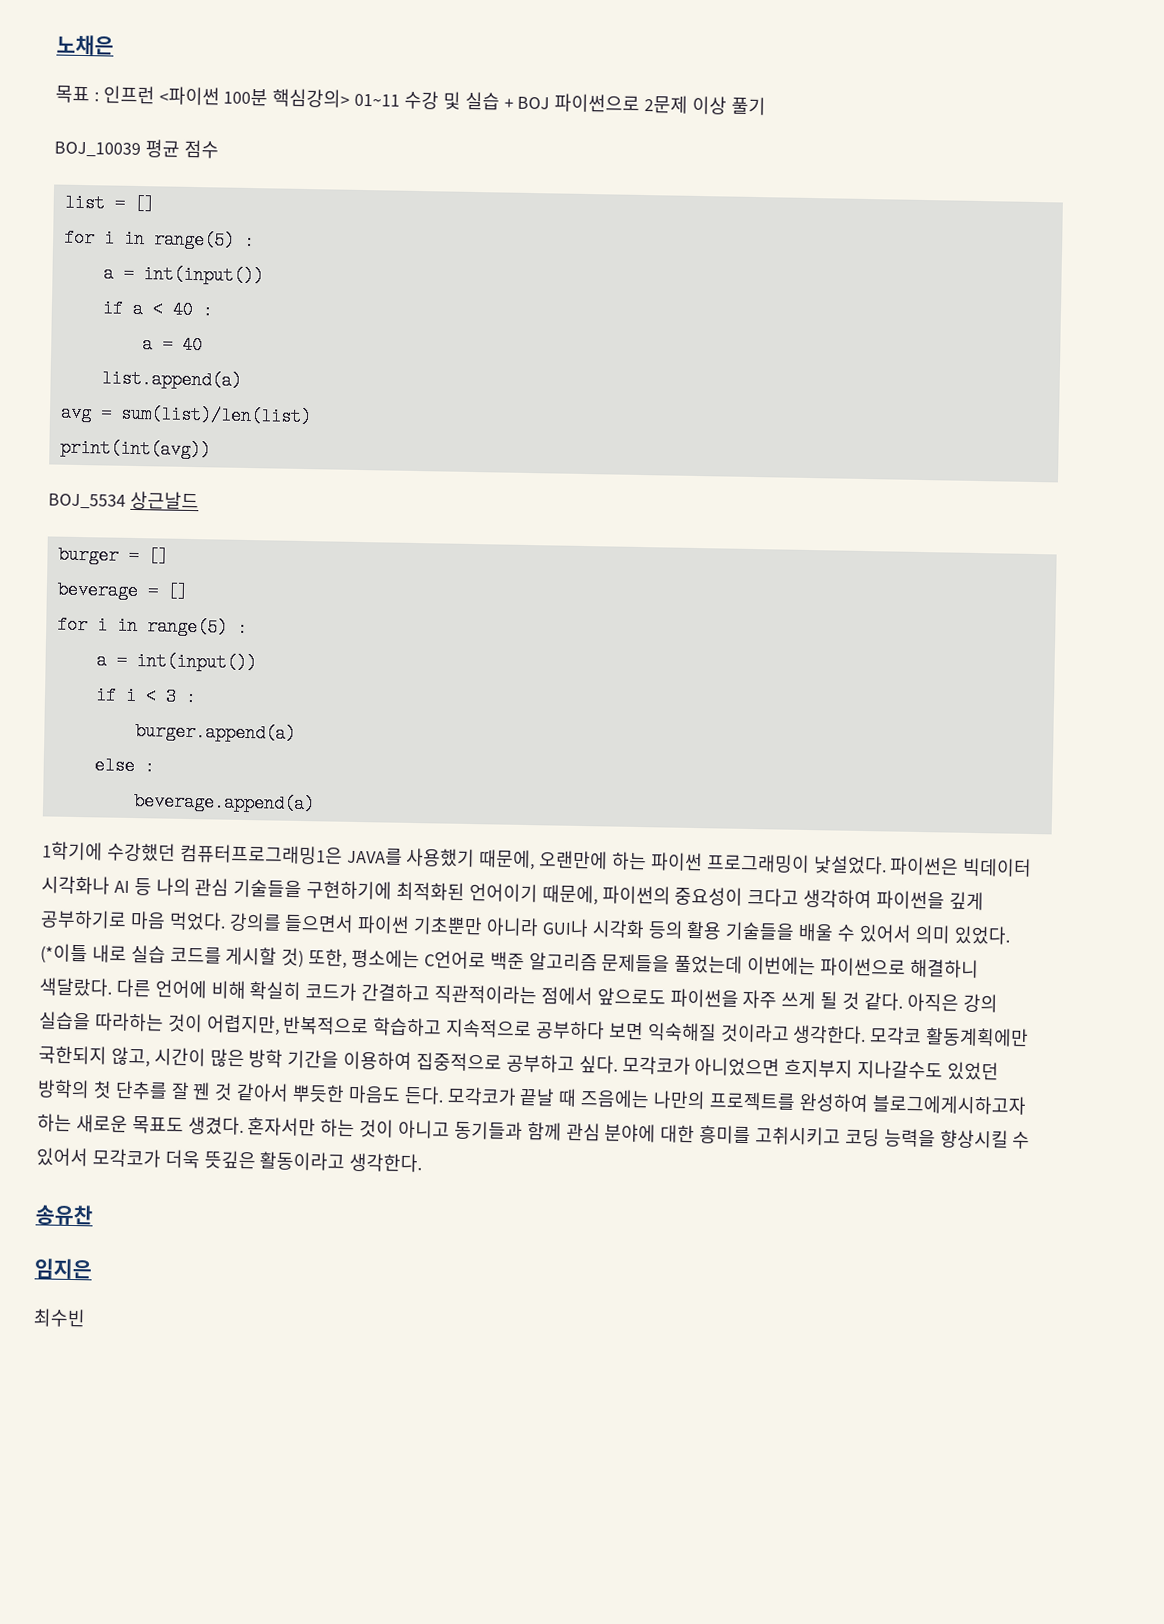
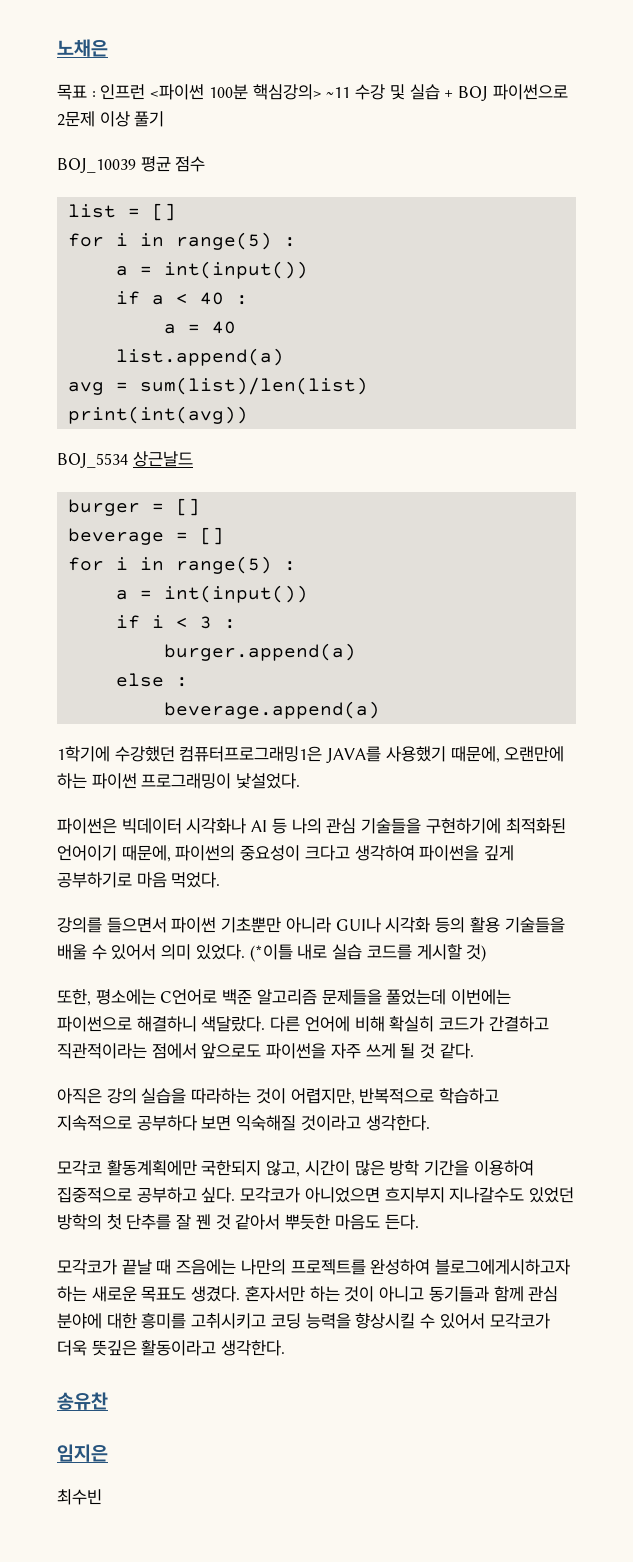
- 목표 : 인프런 <파이썬 100분 핵심강의> 01~11 수강 및 실습 + BOJ 파이썬으로 2문제 이상 풀기
+ 목표 : 인프런 <파이썬 100분 핵심강의> ~11 수강 및 실습 + BOJ 파이썬으로 2문제 이상 풀기
- 1학기에 수강했던 컴퓨터프로그래밍1은 JAVA를 사용했기 때문에, 오랜만에 하는 파이썬 프로그래밍이 낯설었다. 파이썬은 빅데이터 시각화나 AI 등 나의 관심 기술들을 구현하기에 최적화된 언어이기 때문에, 파이썬의 중요성이 크다고 생각하여 파이썬을 깊게 공부하기로 마음 먹었다. 강의를 들으면서 파이썬 기초뿐만 아니라 GUI나 시각화 등의 활용 기술들을 배울 수 있어서 의미 있었다.
+ 1학기에 수강했던 컴퓨터프로그래밍1은 JAVA를 사용했기 때문에, 오랜만에 하는 파이썬 프로그래밍이 낯설었다.
+ 파이썬은 빅데이터 시각화나 AI 등 나의 관심 기술들을 구현하기에 최적화된 언어이기 때문에, 파이썬의 중요성이 크다고 생각하여 파이썬을 깊게 공부하기로 마음 먹었다.
+ 강의를 들으면서 파이썬 기초뿐만 아니라 GUI나 시각화 등의 활용 기술들을 배울 수 있어서 의미 있었다.
- (*이틀 내로 실습 코드를 게시할 것) 또한, 평소에는 C언어로 백준 알고리즘 문제들을 풀었는데 이번에는 파이썬으로 해결하니 색달랐다.
+ (*이틀 내로 실습 코드를 게시할 것)
+ 또한, 평소에는 C언어로 백준 알고리즘 문제들을 풀었는데 이번에는 파이썬으로 해결하니 색달랐다.
- 다른 언어에 비해 확실히 코드가 간결하고 직관적이라는 점에서 앞으로도 파이썬을 자주 쓰게 될 것 같다. 아직은 강의 실습을 따라하는 것이 어렵지만, 반복적으로 학습하고 지속적으로 공부하다 보면 익숙해질 것이라고 생각한다. 모각코 활동계획에만 국한되지 않고, 시간이 많은 방학 기간을 이용하여 집중적으로 공부하고 싶다.
+ 다른 언어에 비해 확실히 코드가 간결하고 직관적이라는 점에서 앞으로도 파이썬을 자주 쓰게 될 것 같다.
+ 아직은 강의 실습을 따라하는 것이 어렵지만, 반복적으로 학습하고 지속적으로 공부하다 보면 익숙해질 것이라고 생각한다.
+ 모각코 활동계획에만 국한되지 않고, 시간이 많은 방학 기간을 이용하여 집중적으로 공부하고 싶다.
- 모각코가 아니었으면 흐지부지 지나갈수도 있었던 방학의 첫 단추를 잘 꿴 것 같아서 뿌듯한 마음도 든다. 모각코가 끝날 때 즈음에는 나만의 프로젝트를 완성하여 블로그에게시하고자 하는 새로운 목표도 생겼다.
+ 모각코가 아니었으면 흐지부지 지나갈수도 있었던 방학의 첫 단추를 잘 꿴 것 같아서 뿌듯한 마음도 든다.
+ 모각코가 끝날 때 즈음에는 나만의 프로젝트를 완성하여 블로그에게시하고자 하는 새로운 목표도 생겼다.

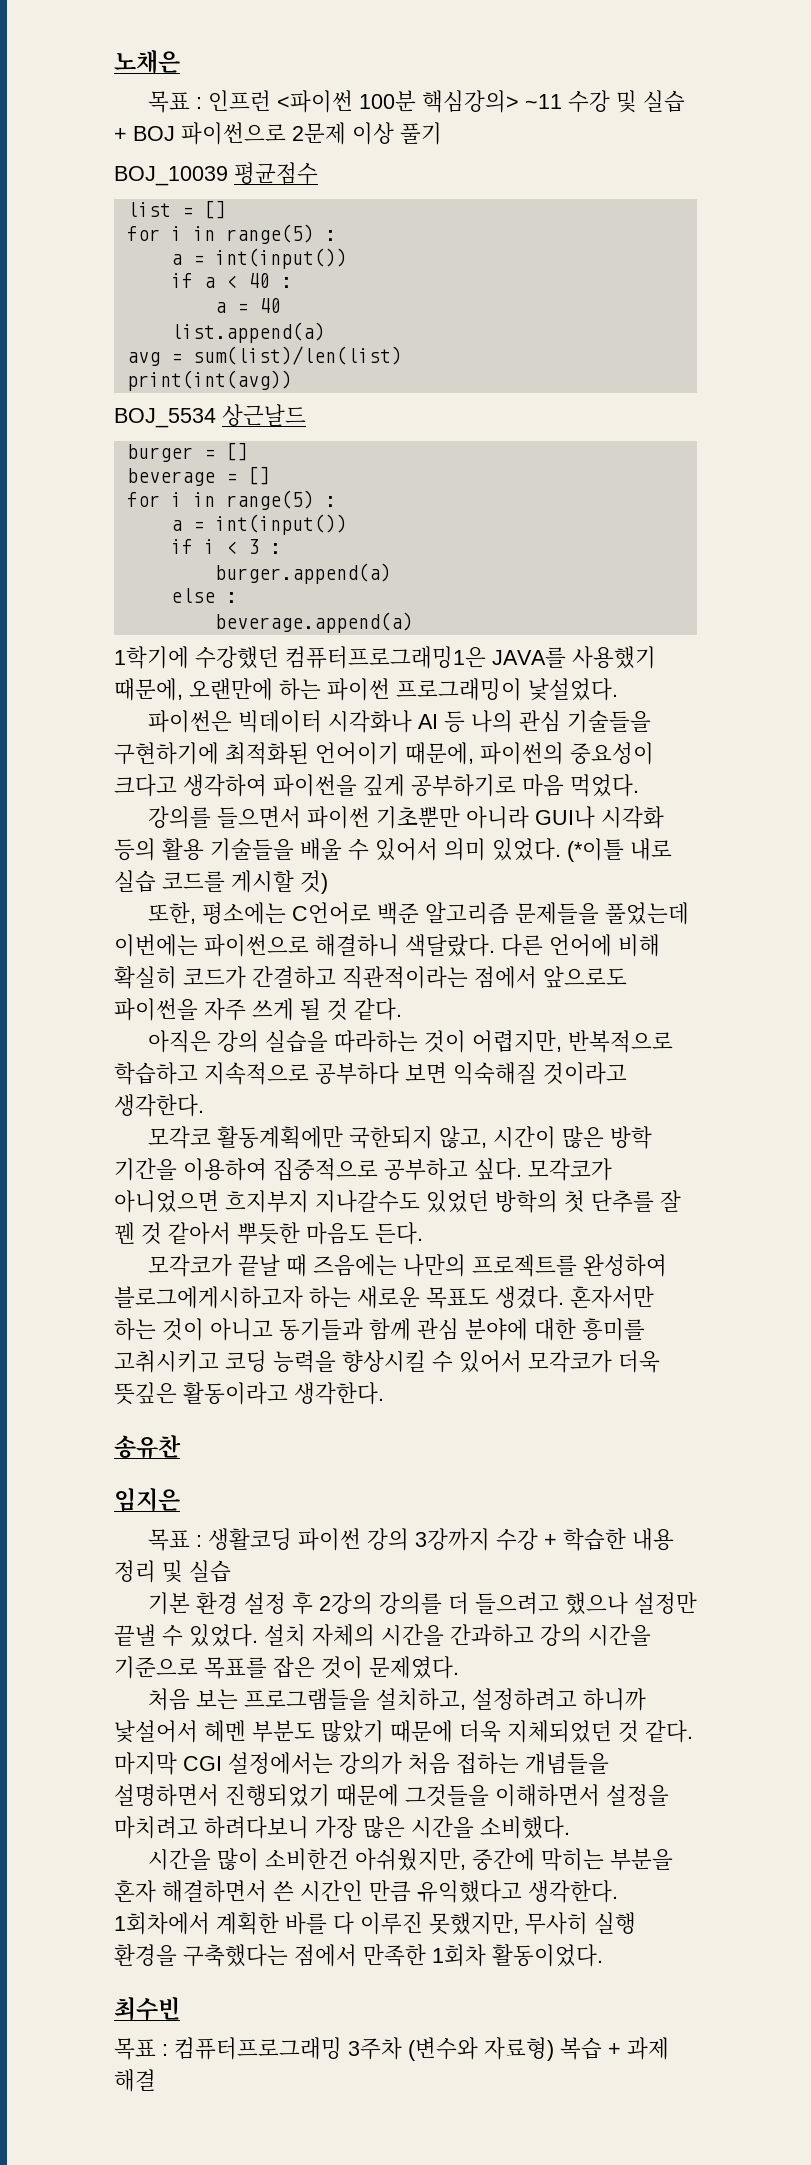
- BOJ_10039 평균 점수
+ BOJ_10039 평균점수
+ 목표 : 생활코딩 파이썬 강의 3강까지 수강 + 학습한 내용 정리 및 실습
+ 기본 환경 설정 후 2강의 강의를 더 들으려고 했으나 설정만 끝낼 수 있었다. 설치 자체의 시간을 간과하고 강의 시간을 기준으로 목표를 잡은 것이 문제였다.
+ 처음 보는 프로그램들을 설치하고, 설정하려고 하니까 낯설어서 헤멘 부분도 많았기 때문에 더욱 지체되었던 것 같다. 마지막 CGI 설정에서는 강의가 처음 접하는 개념들을 설명하면서 진행되었기 때문에 그것들을 이해하면서 설정을 마치려고 하려다보니 가장 많은 시간을 소비했다.
+ 시간을 많이 소비한건 아쉬웠지만, 중간에 막히는 부분을 혼자 해결하면서 쓴 시간인 만큼 유익했다고 생각한다. 1회차에서 계획한 바를 다 이루진 못했지만, 무사히 실행 환경을 구축했다는 점에서 만족한 1회차 활동이었다.
  최수빈
+ 목표 : 컴퓨터프로그래밍 3주차 (변수와 자료형) 복습 + 과제 해결

